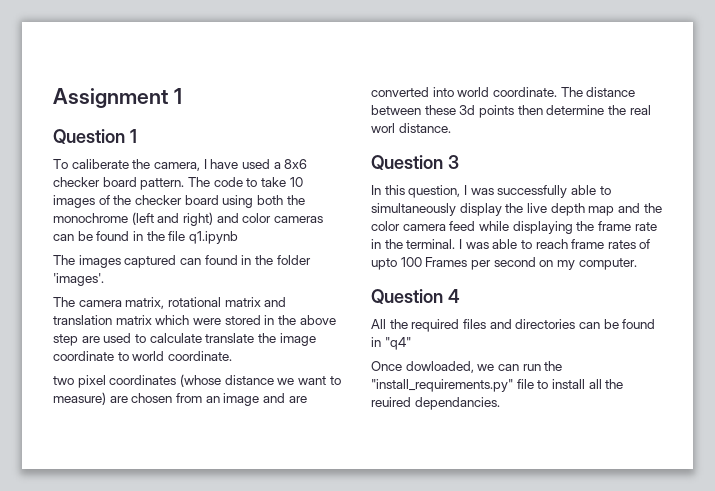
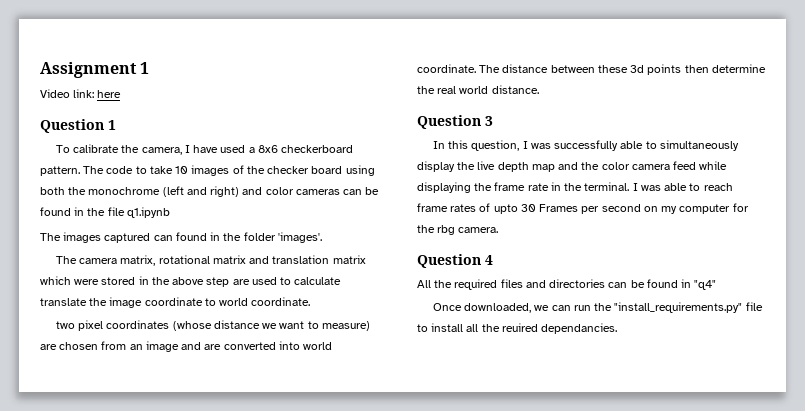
+ Video link: here
- To caliberate the camera, I have used a 8x6 checker board pattern.
+ To calibrate the camera, I have used a 8x6 checkerboard pattern.
- The distance between these 3d points then determine the real worl distance.
+ The distance between these 3d points then determine the real world distance.
- I was able to reach frame rates of upto 100 Frames per second on my computer.
+ I was able to reach frame rates of upto 30 Frames per second on my computer for the rbg camera.
- Once dowloaded, we can run the "install_requirements.py" file to install all the reuired dependancies.
+ Once downloaded, we can run the "install_requirements.py" file to install all the reuired dependancies.

